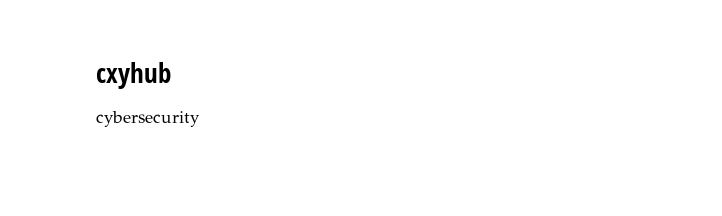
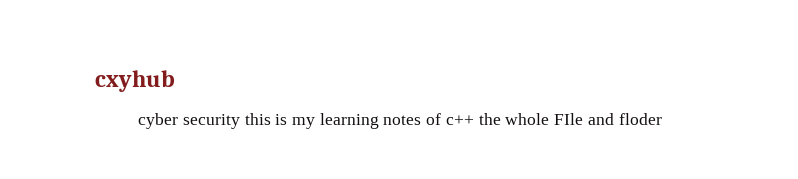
- cybersecurity
+ cyber security this is my learning notes of c++ the whole FIle and floder

